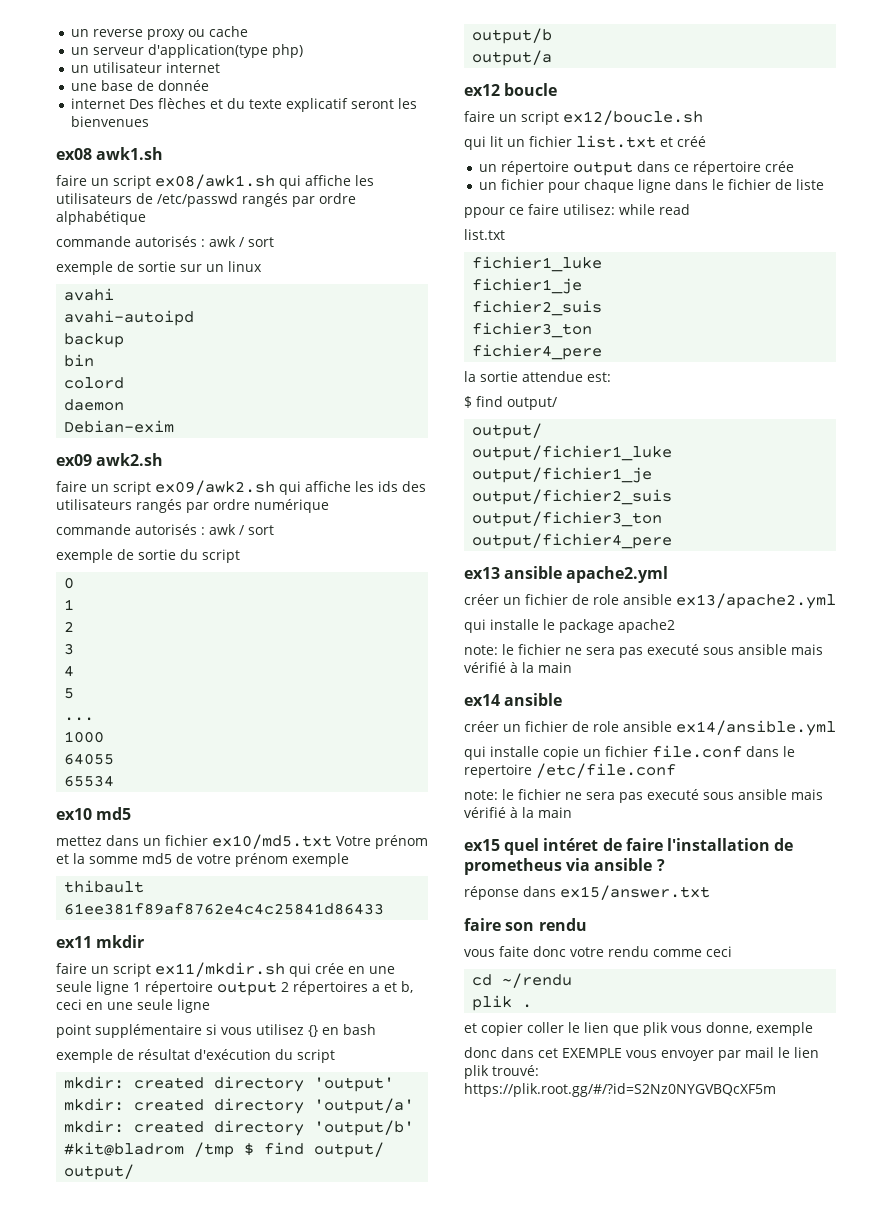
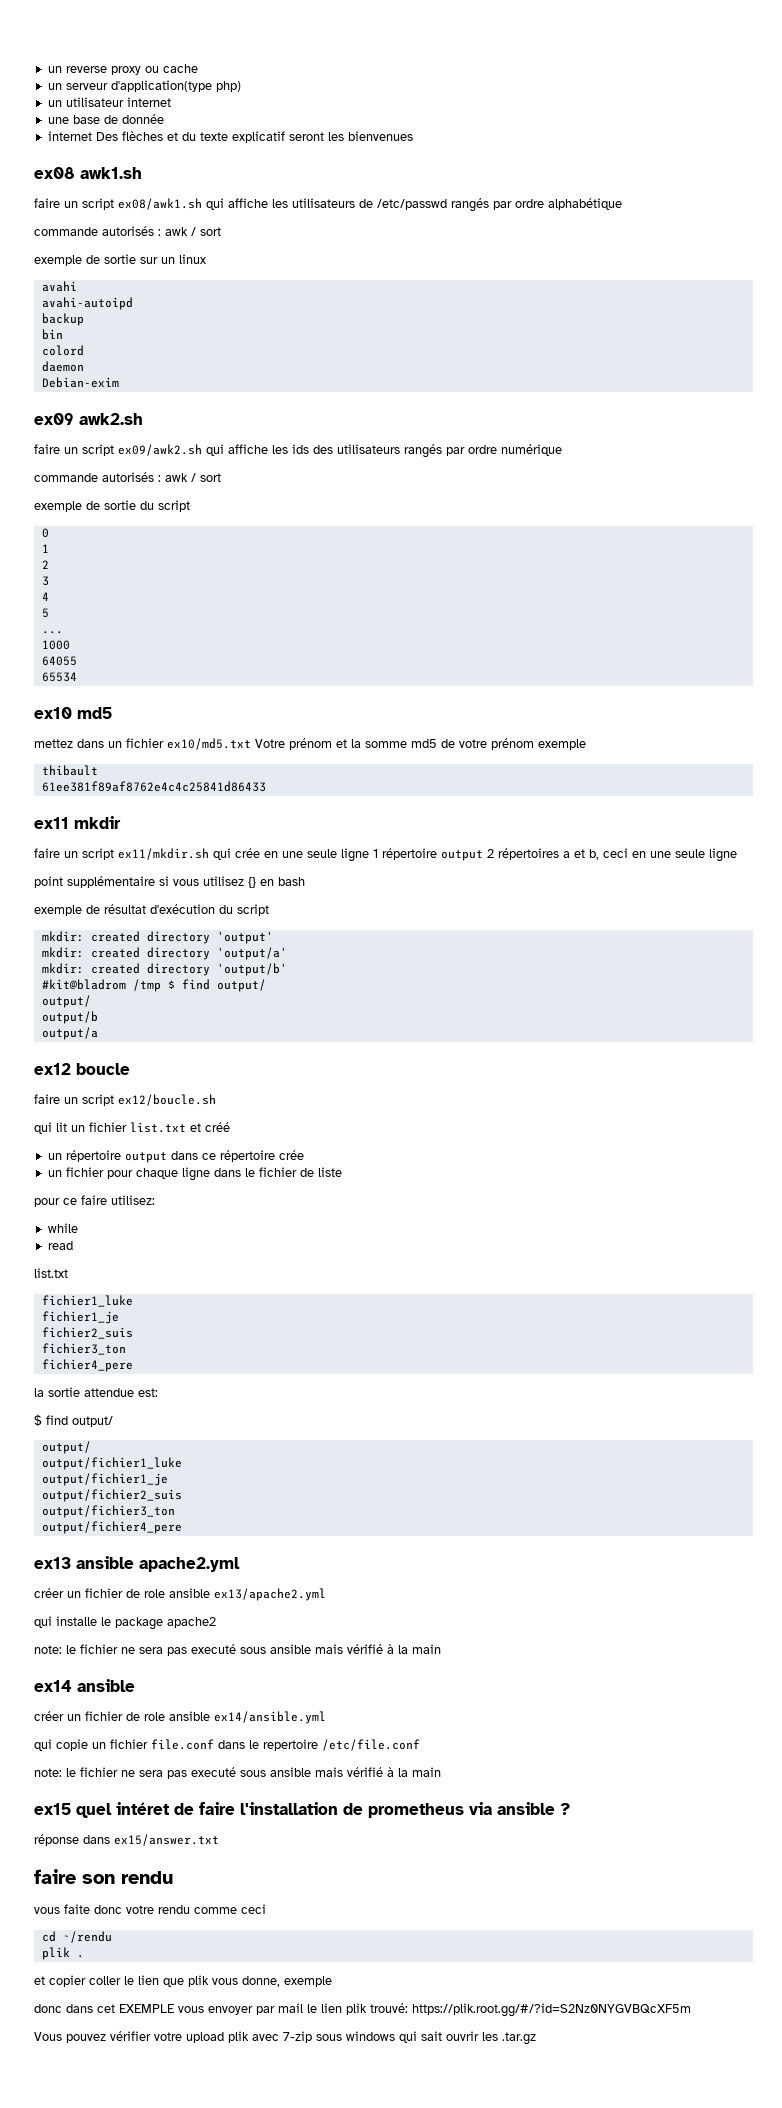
- ppour ce faire utilisez: while read
+ pour ce faire utilisez:
+ while
+ read
- qui installe copie un fichier file.conf dans le repertoire /etc/file.conf
+ qui copie un fichier file.conf dans le repertoire /etc/file.conf
+ Vous pouvez vérifier votre upload plik avec 7-zip sous windows qui sait ouvrir les .tar.gz

